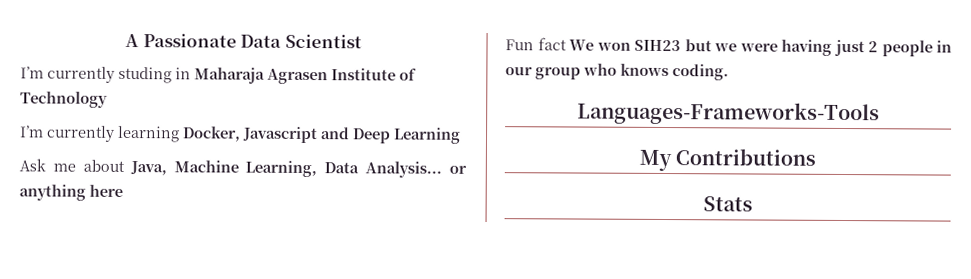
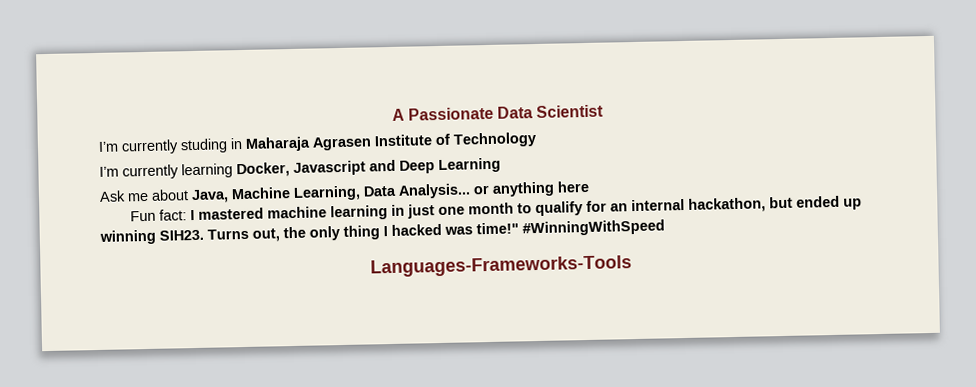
- Fun fact We won SIH23 but we were having just 2 people in our group who knows coding.
+ Fun fact: I mastered machine learning in just one month to qualify for an internal hackathon, but ended up winning SIH23. Turns out, the only thing I hacked was time!" #WinningWithSpeed
  Languages-Frameworks-Tools
- My Contributions
- Stats

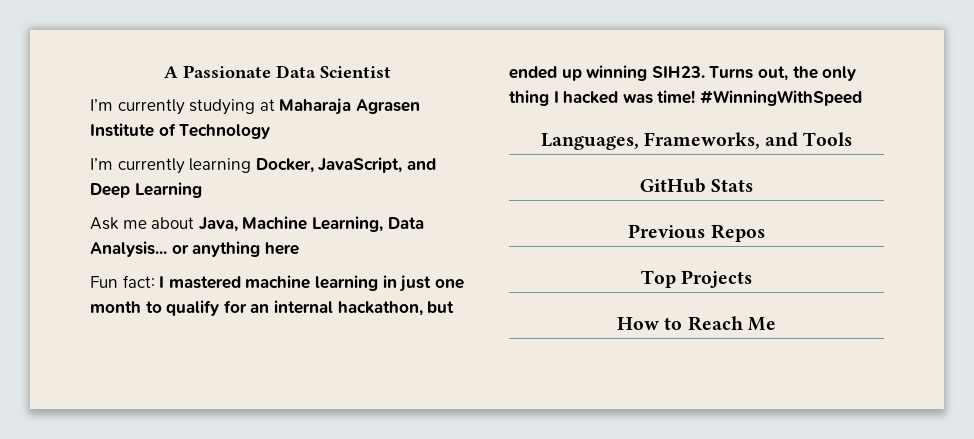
- I’m currently studing in Maharaja Agrasen Institute of Technology
+ I’m currently studying at Maharaja Agrasen Institute of Technology
- I’m currently learning Docker, Javascript and Deep Learning
+ I’m currently learning Docker, JavaScript, and Deep Learning
- Turns out, the only thing I hacked was time!"
+ Turns out, the only thing I hacked was time!
- Languages-Frameworks-Tools
+ Languages, Frameworks, and Tools
+ GitHub Stats
+ Previous Repos
+ Top Projects
+ How to Reach Me

